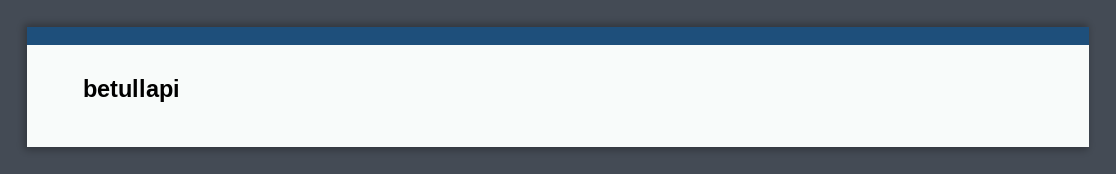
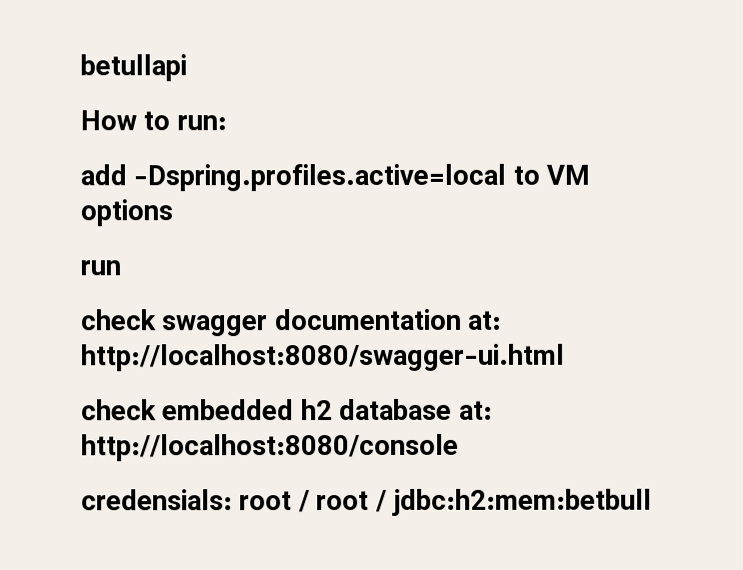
+ How to run:
+ add -Dspring.profiles.active=local to VM options
+ run
+ check swagger documentation at: http://localhost:8080/swagger-ui.html
+ check embedded h2 database at: http://localhost:8080/console
+ credensials: root / root / jdbc:h2:mem:betbull

